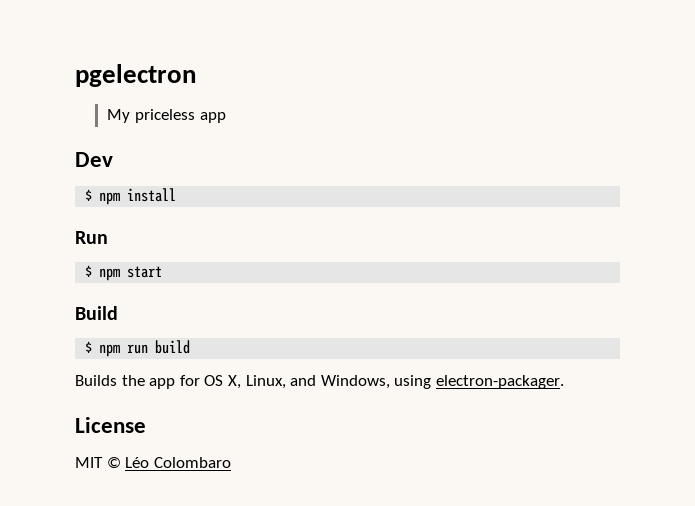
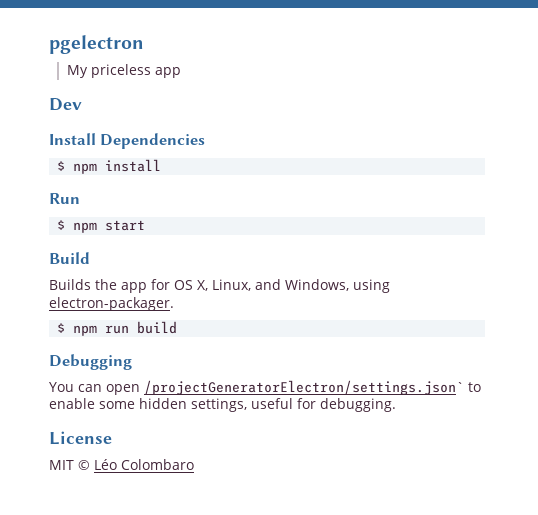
+ Install Dependencies
- $ npm run build
+ $ npm run build
+ Debugging
+ You can open /projectGeneratorElectron/settings.json` to enable some hidden settings, useful for debugging.

